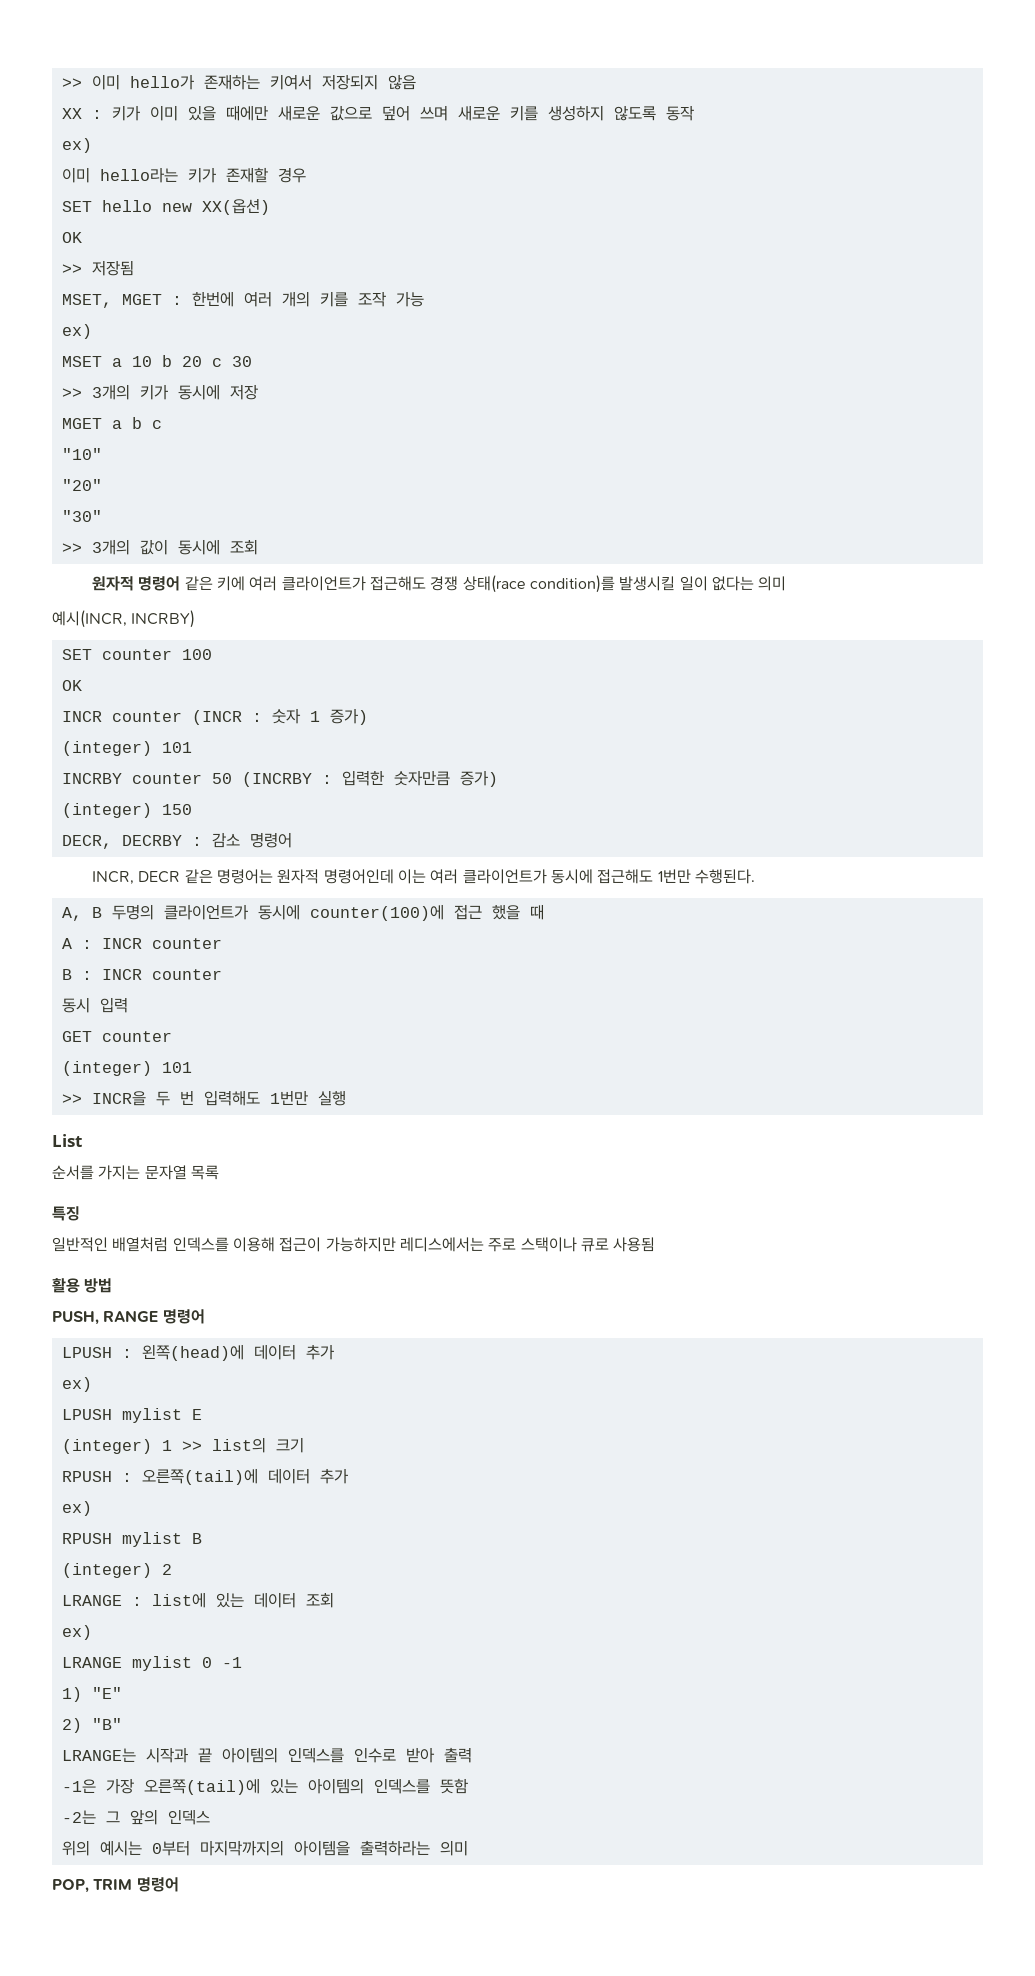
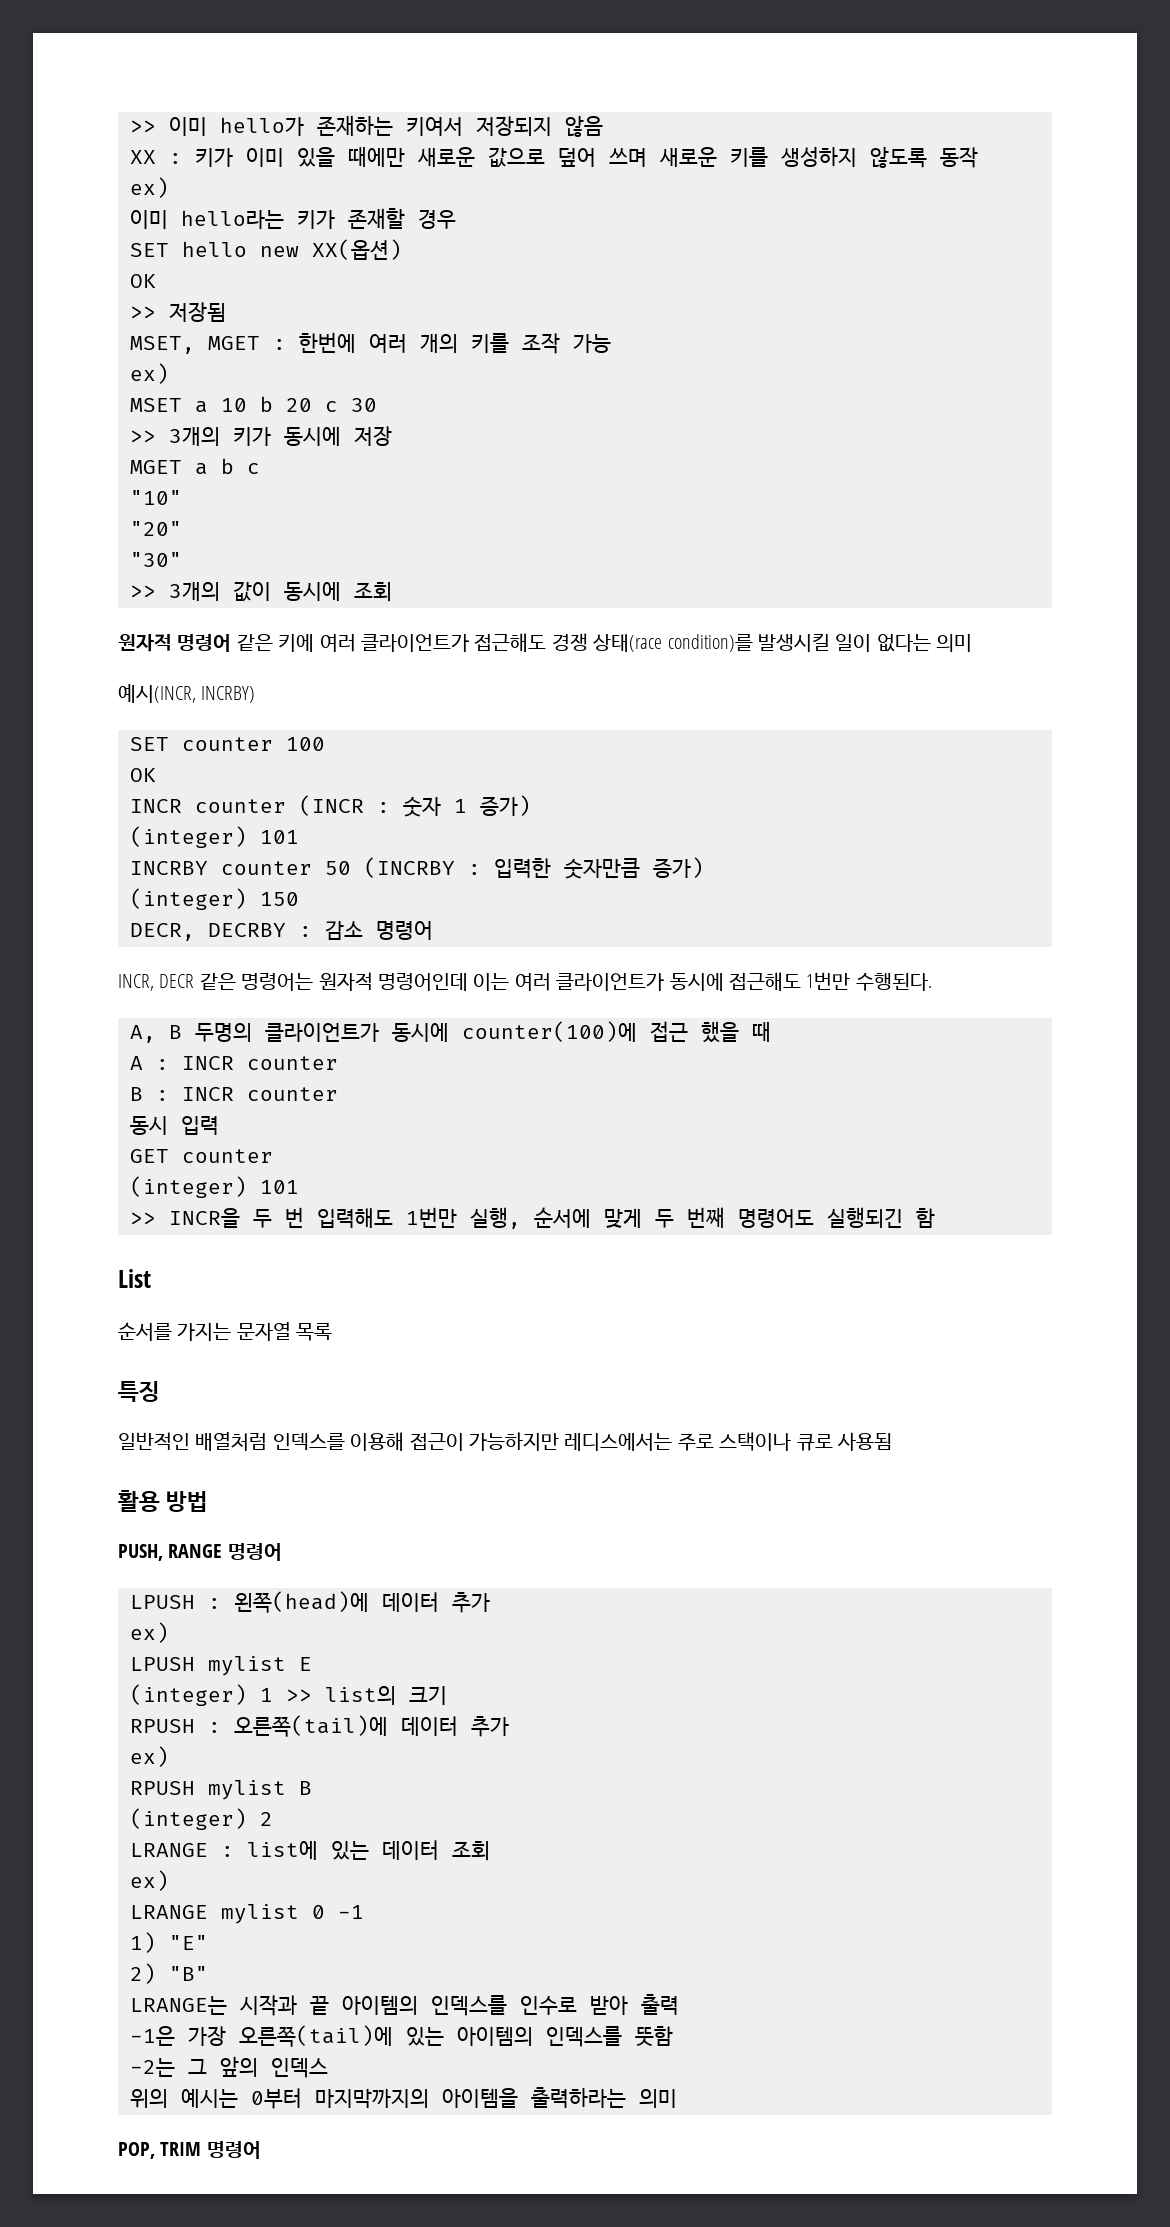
- >> INCR을 두 번 입력해도 1번만 실행
+ >> INCR을 두 번 입력해도 1번만 실행, 순서에 맞게 두 번째 명령어도 실행되긴 함

